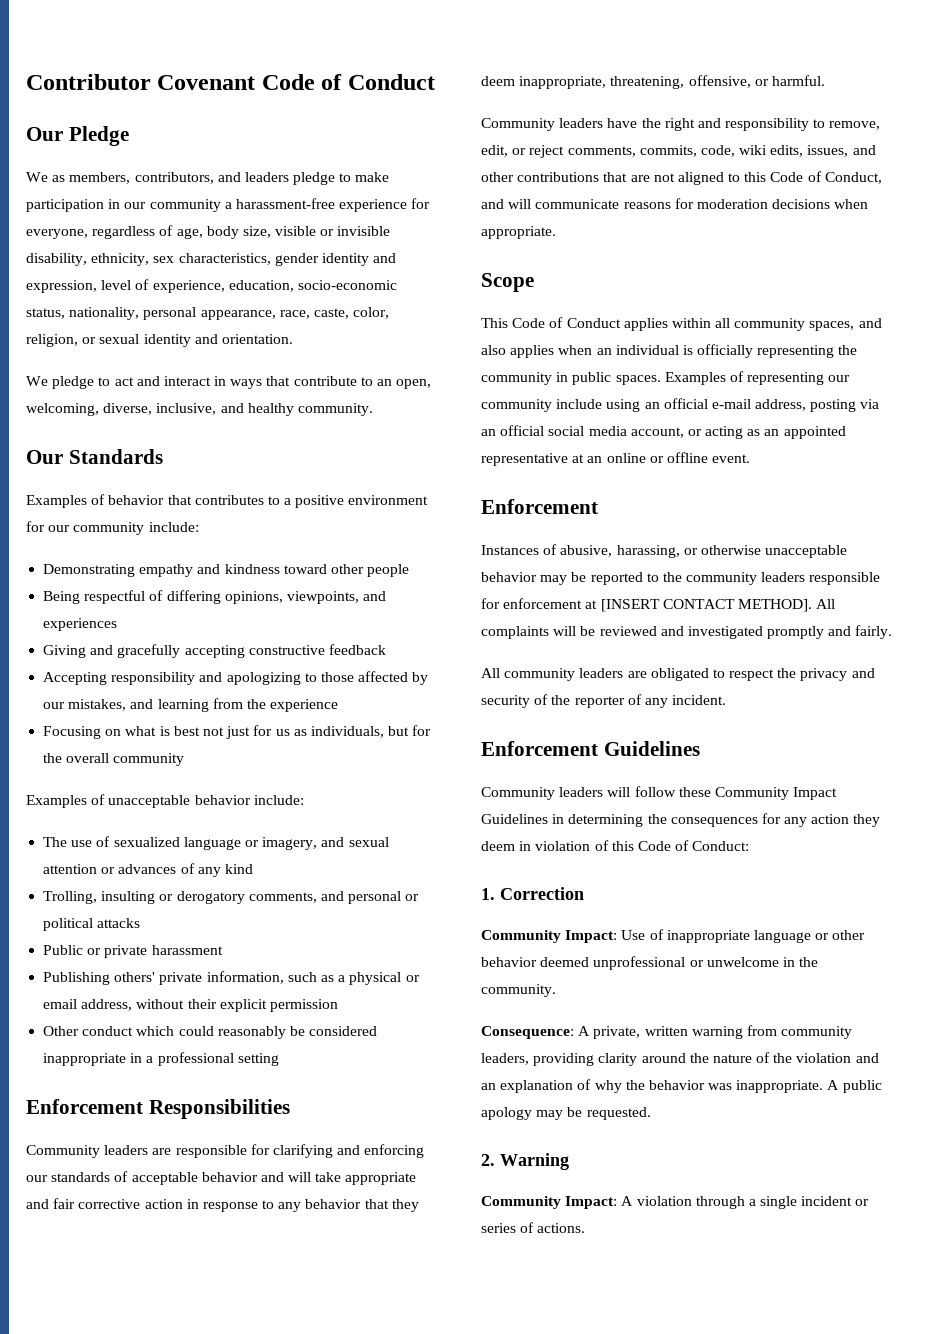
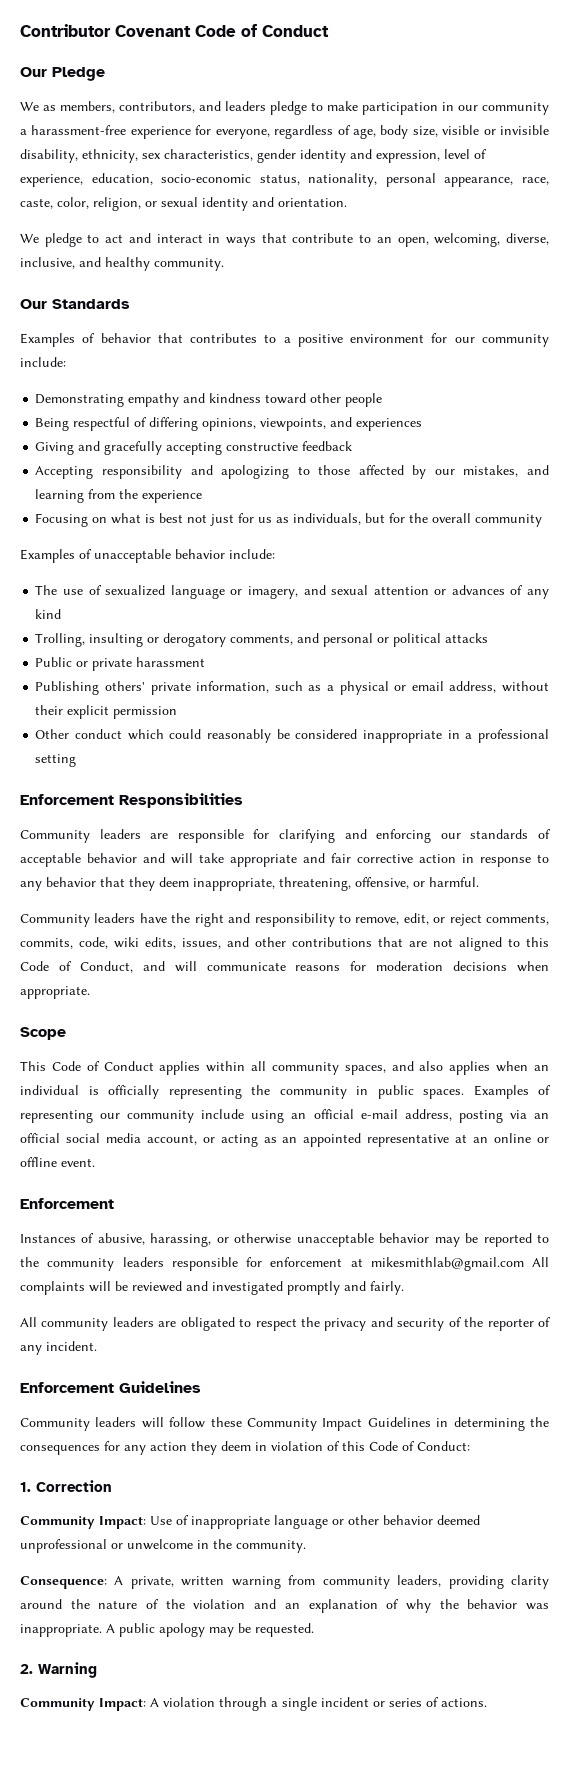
- Instances of abusive, harassing, or otherwise unacceptable behavior may be reported to the community leaders responsible for enforcement at [INSERT CONTACT METHOD]. All complaints will be reviewed and investigated promptly and fairly.
+ Instances of abusive, harassing, or otherwise unacceptable behavior may be reported to the community leaders responsible for enforcement at mikesmithlab@gmail.com All complaints will be reviewed and investigated promptly and fairly.

